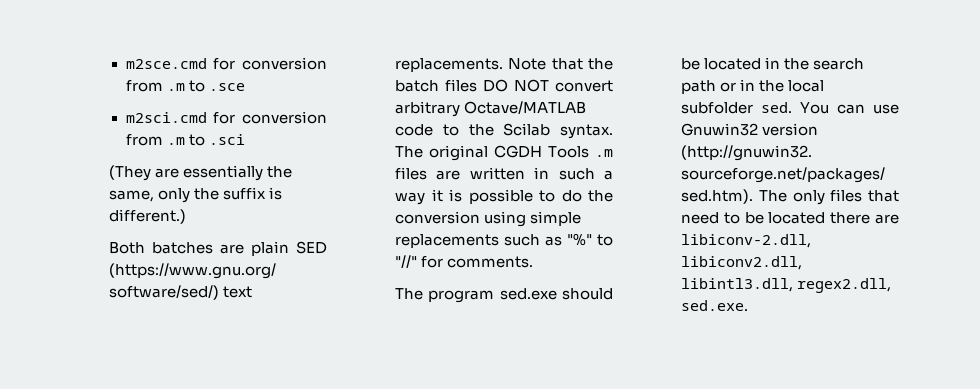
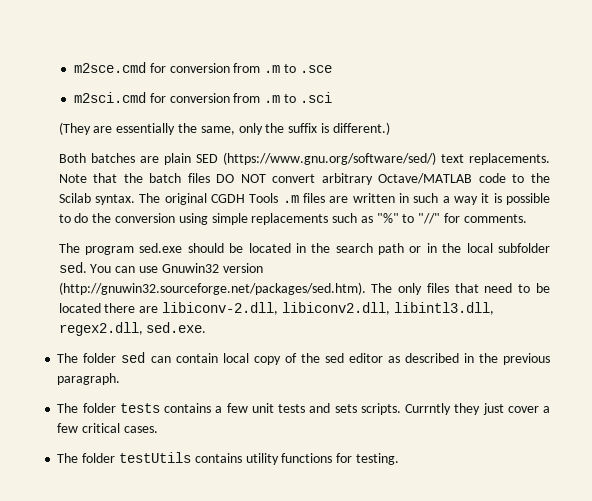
+ The folder sed can contain local copy of the sed editor as described in the previous paragraph.
+ The folder tests contains a few unit tests and sets scripts. Currntly they just cover a few critical cases.
+ The folder testUtils contains utility functions for testing.

